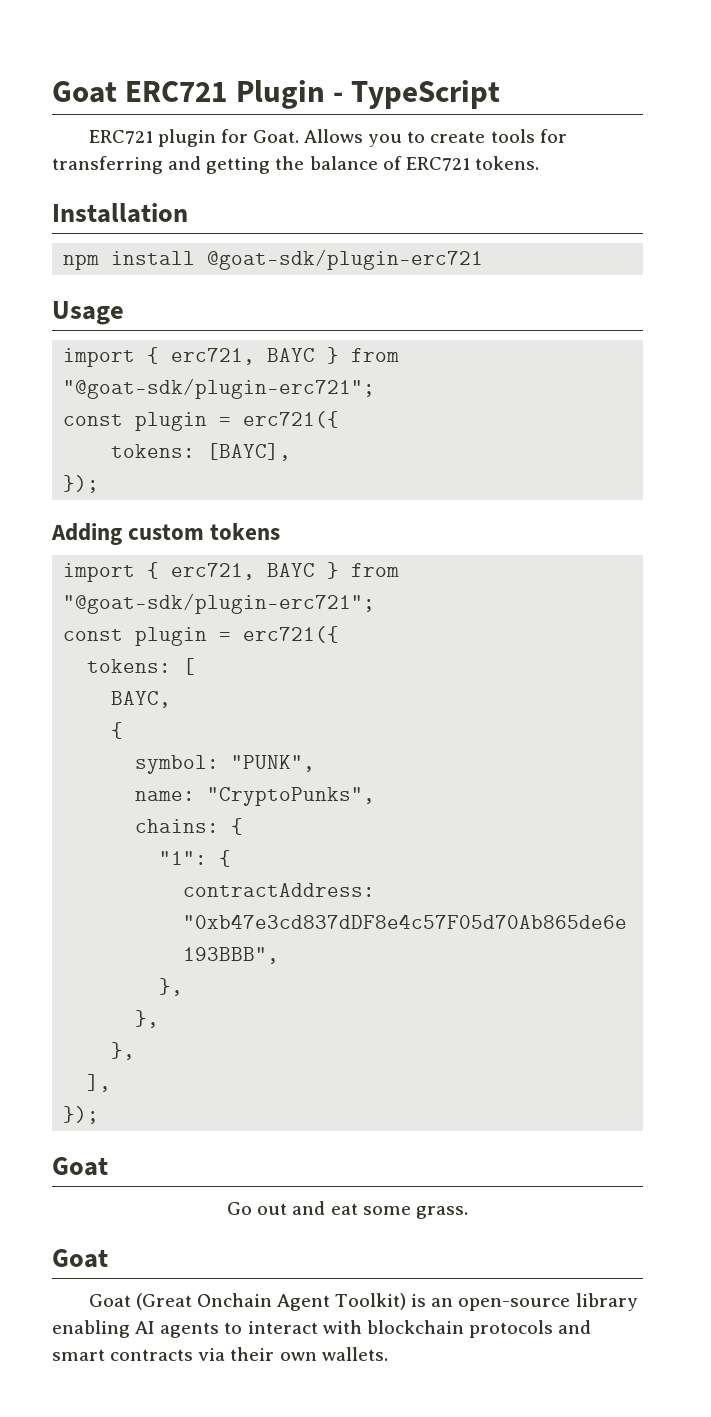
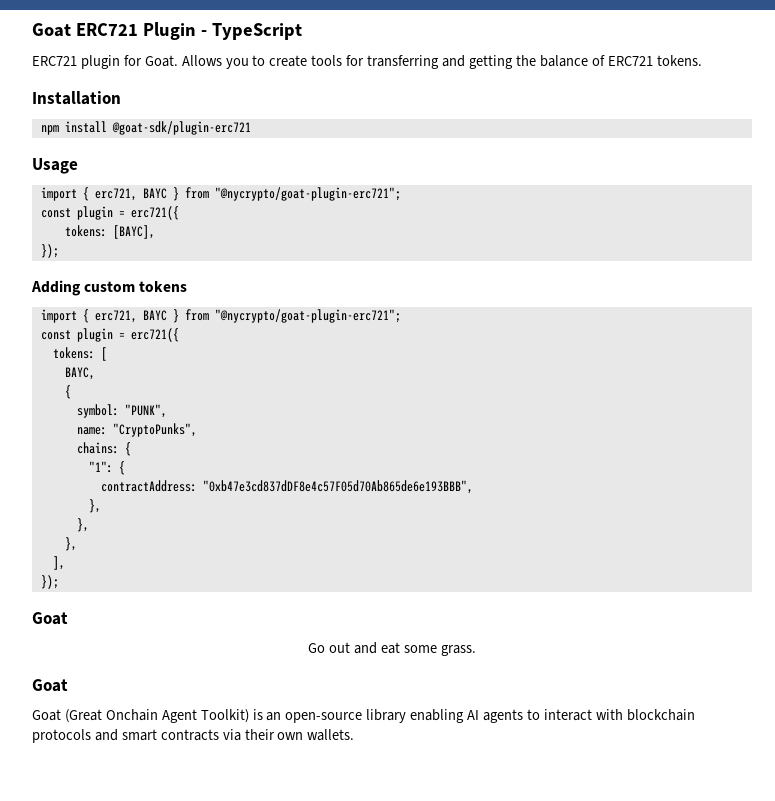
  Usage
- import { erc721, BAYC } from "@goat-sdk/plugin-erc721";
+ import { erc721, BAYC } from "@nycrypto/goat-plugin-erc721";
  Adding custom tokens
- import { erc721, BAYC } from "@goat-sdk/plugin-erc721";
+ import { erc721, BAYC } from "@nycrypto/goat-plugin-erc721";

